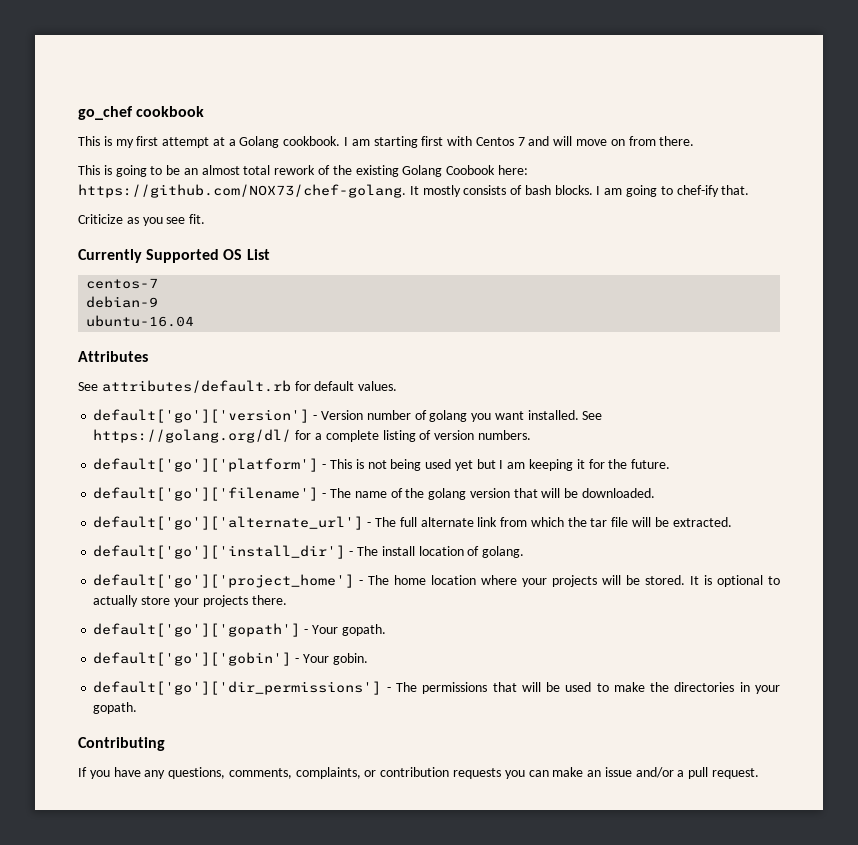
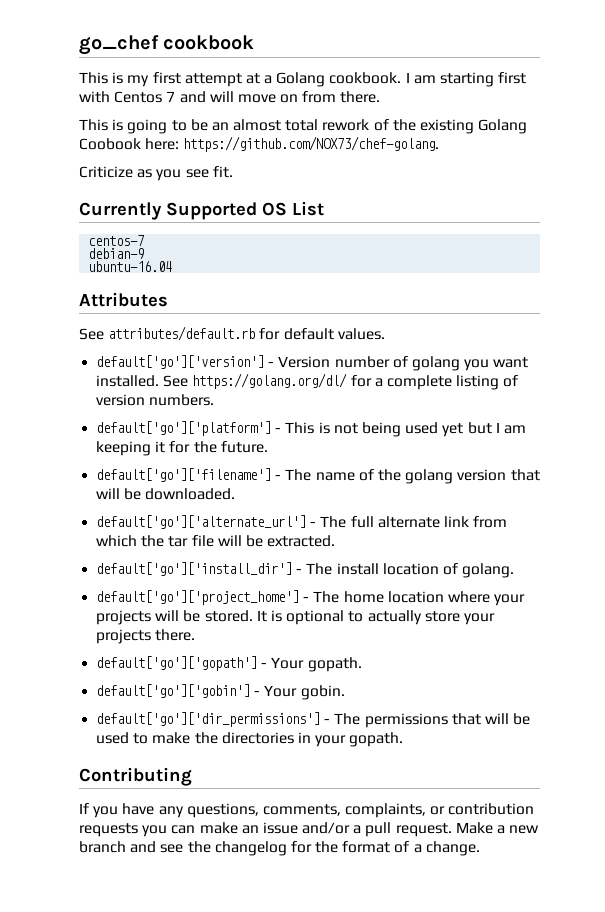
- This is going to be an almost total rework of the existing Golang Coobook here: https://github.com/NOX73/chef-golang. It mostly consists of bash blocks. I am going to chef-ify that.
+ This is going to be an almost total rework of the existing Golang Coobook here: https://github.com/NOX73/chef-golang.
+ Make a new branch and see the changelog for the format of a change.

